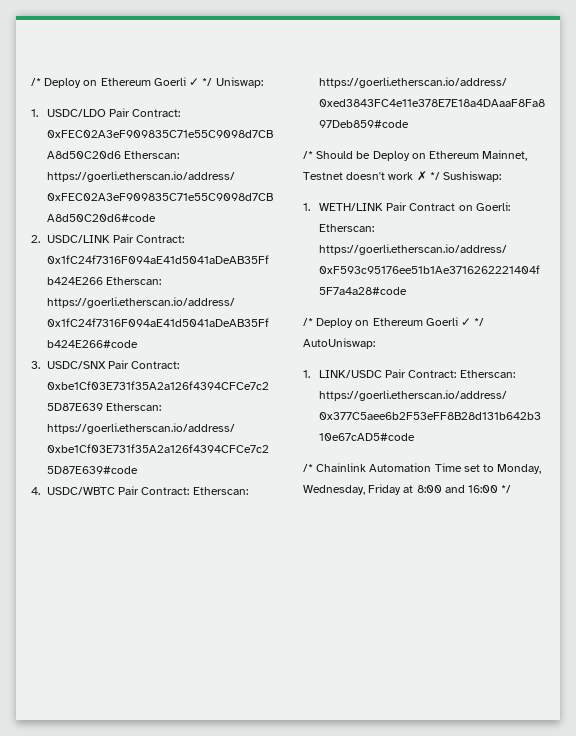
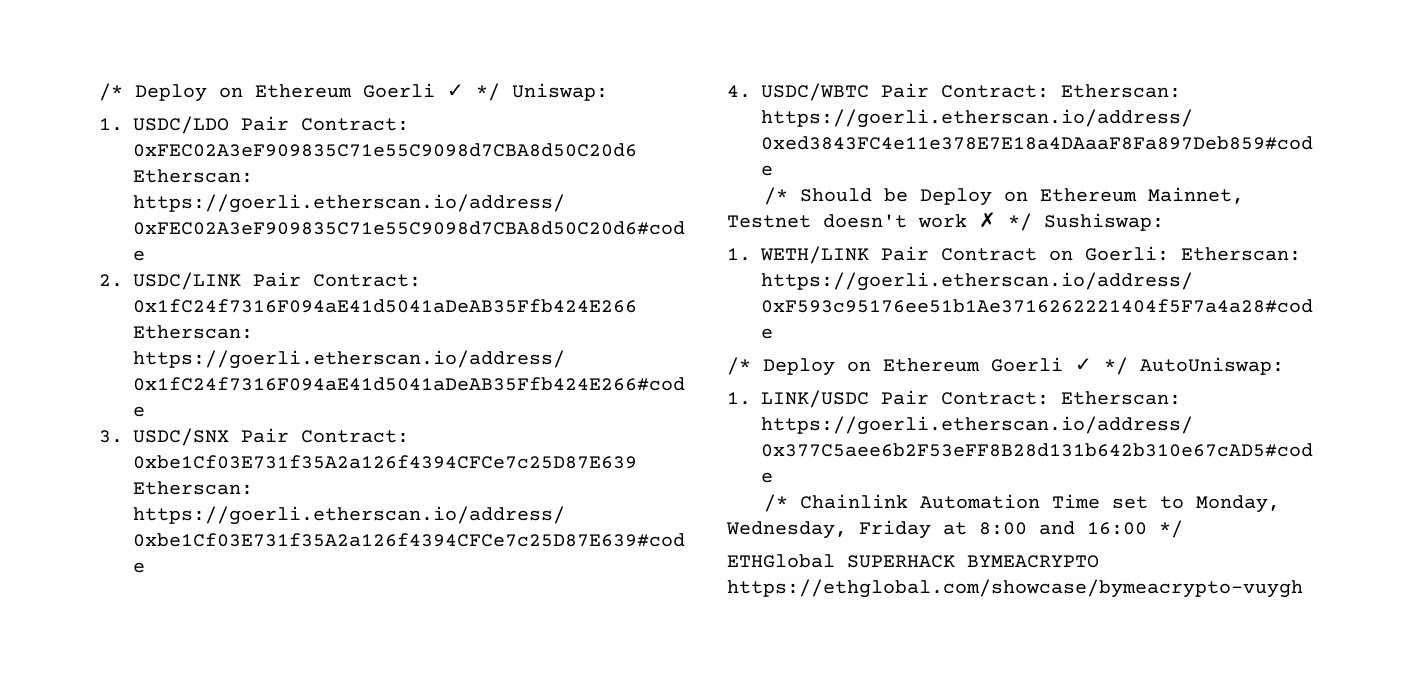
+ ETHGlobal SUPERHACK BYMEACRYPTO https://ethglobal.com/showcase/bymeacrypto-vuygh

